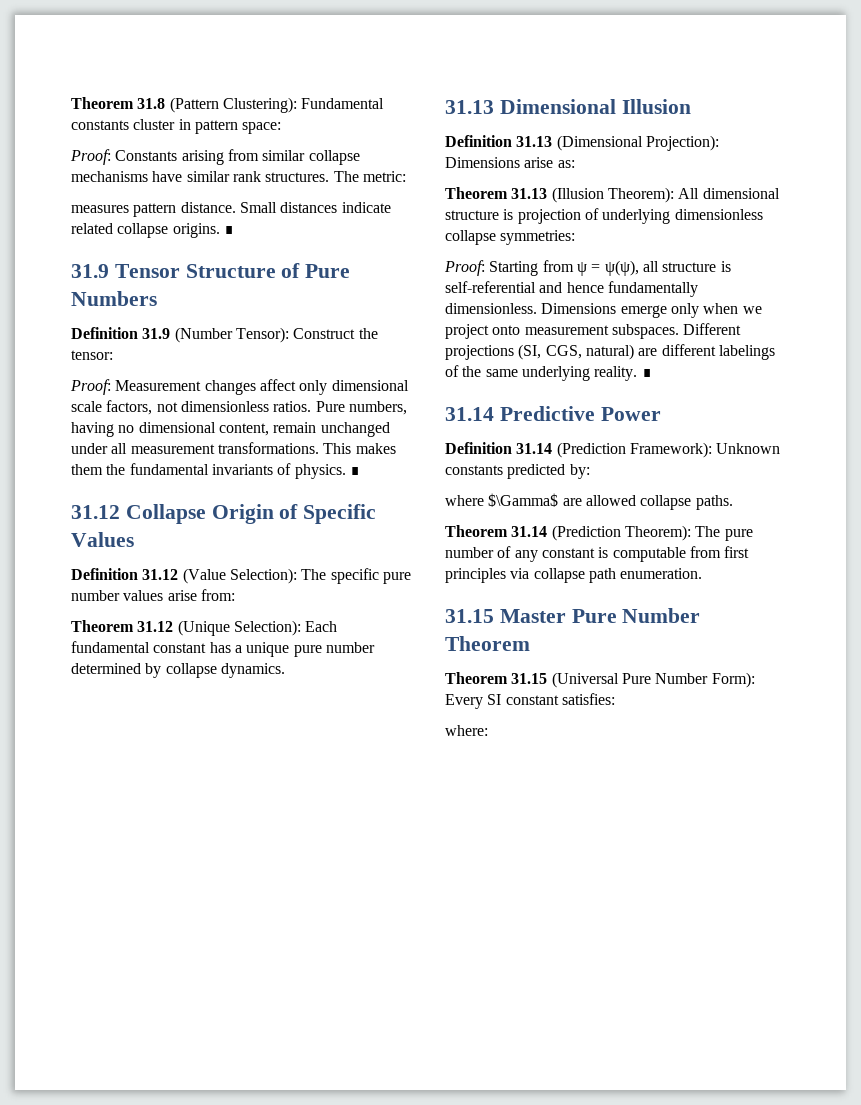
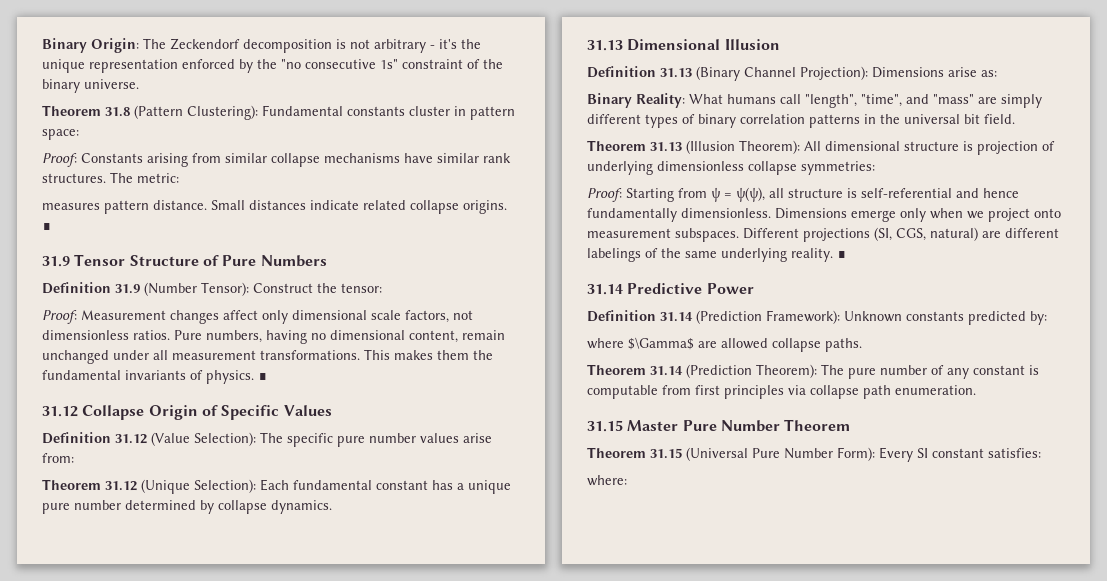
+ Binary Origin: The Zeckendorf decomposition is not arbitrary - it's the unique representation enforced by the "no consecutive 1s" constraint of the binary universe.
- Definition 31.13 (Dimensional Projection): Dimensions arise as:
+ Definition 31.13 (Binary Channel Projection): Dimensions arise as:
+ Binary Reality: What humans call "length", "time", and "mass" are simply different types of binary correlation patterns in the universal bit field.

